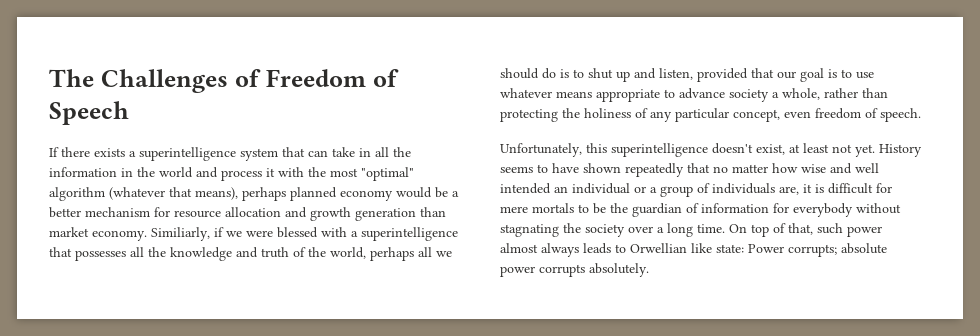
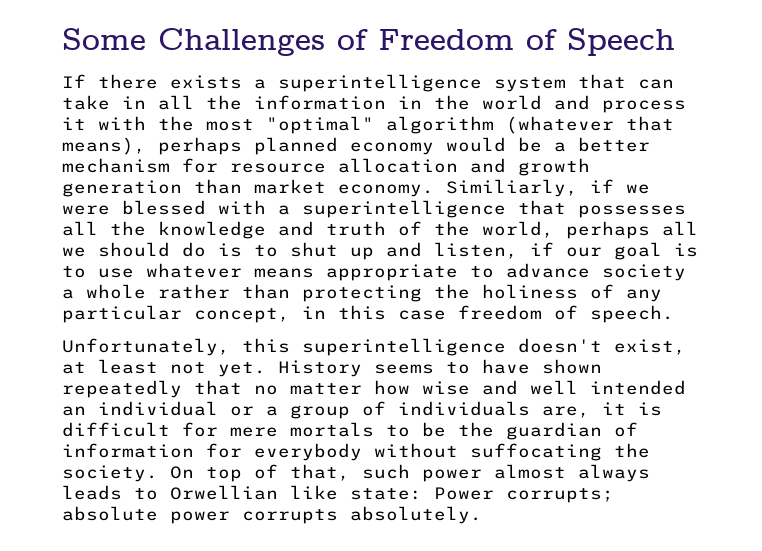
- The Challenges of Freedom of Speech
+ Some Challenges of Freedom of Speech
- Similiarly, if we were blessed with a superintelligence that possesses all the knowledge and truth of the world, perhaps all we should do is to shut up and listen, provided that our goal is to use whatever means appropriate to advance society a whole, rather than protecting the holiness of any particular concept, even freedom of speech.
+ Similiarly, if we were blessed with a superintelligence that possesses all the knowledge and truth of the world, perhaps all we should do is to shut up and listen, if our goal is to use whatever means appropriate to advance society a whole rather than protecting the holiness of any particular concept, in this case freedom of speech.
- History seems to have shown repeatedly that no matter how wise and well intended an individual or a group of individuals are, it is difficult for mere mortals to be the guardian of information for everybody without stagnating the society over a long time.
+ History seems to have shown repeatedly that no matter how wise and well intended an individual or a group of individuals are, it is difficult for mere mortals to be the guardian of information for everybody without suffocating the society.

